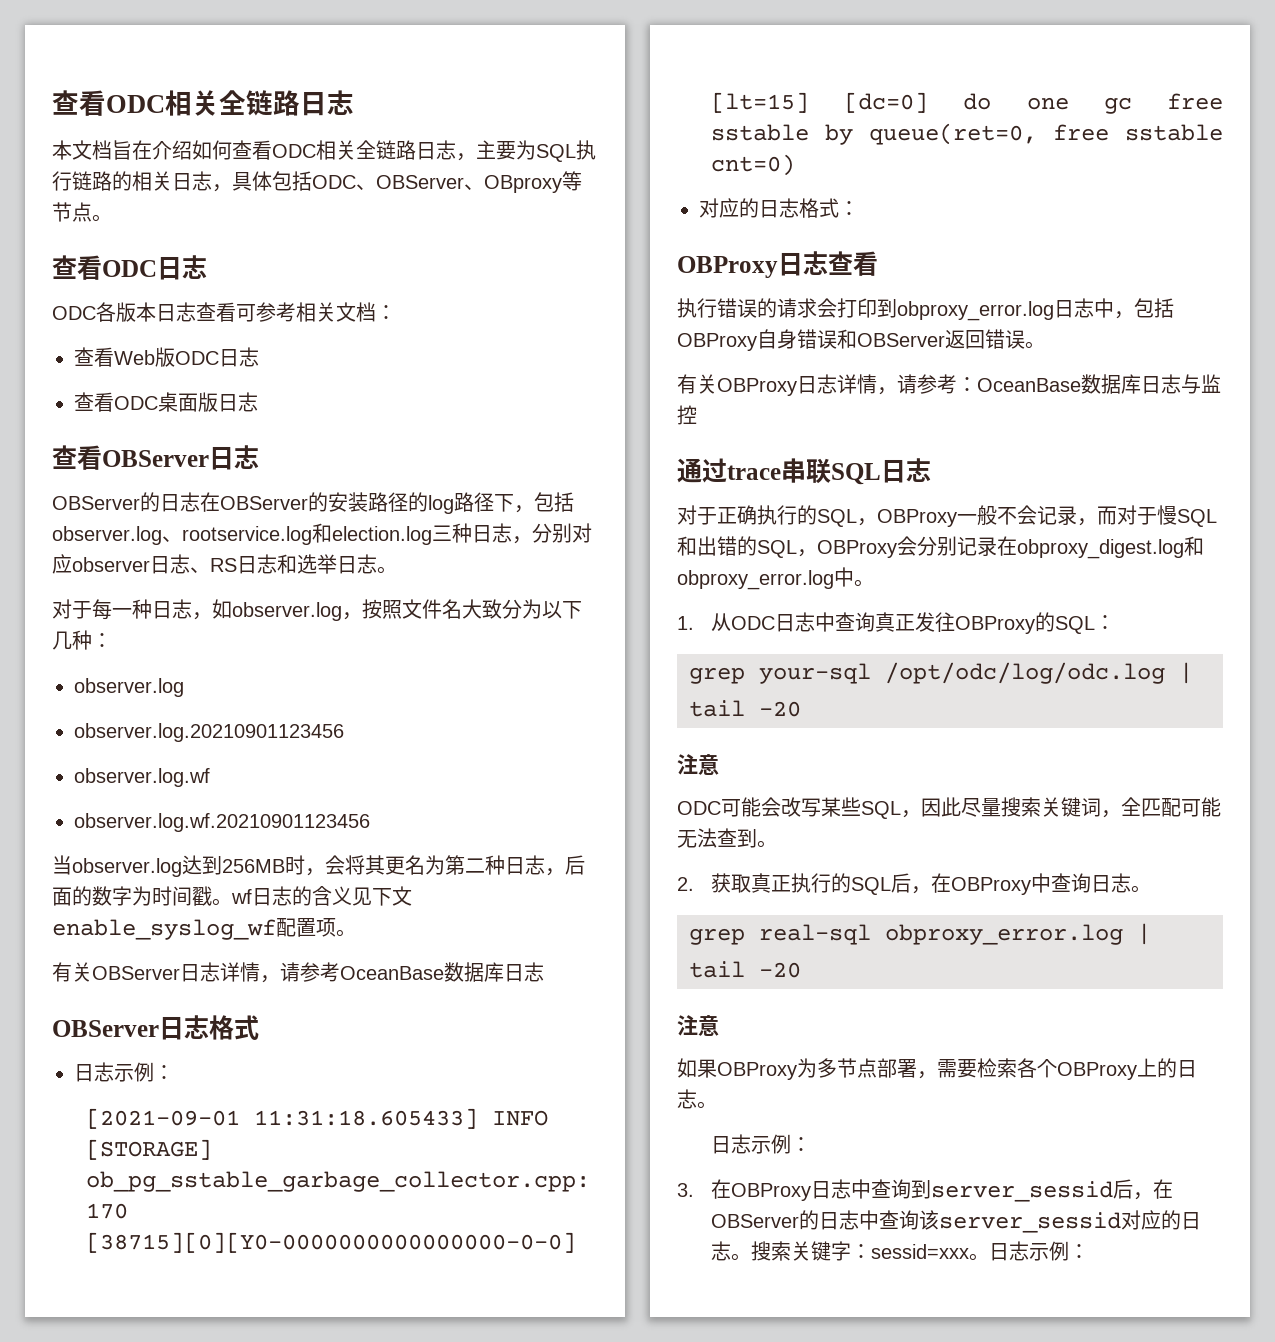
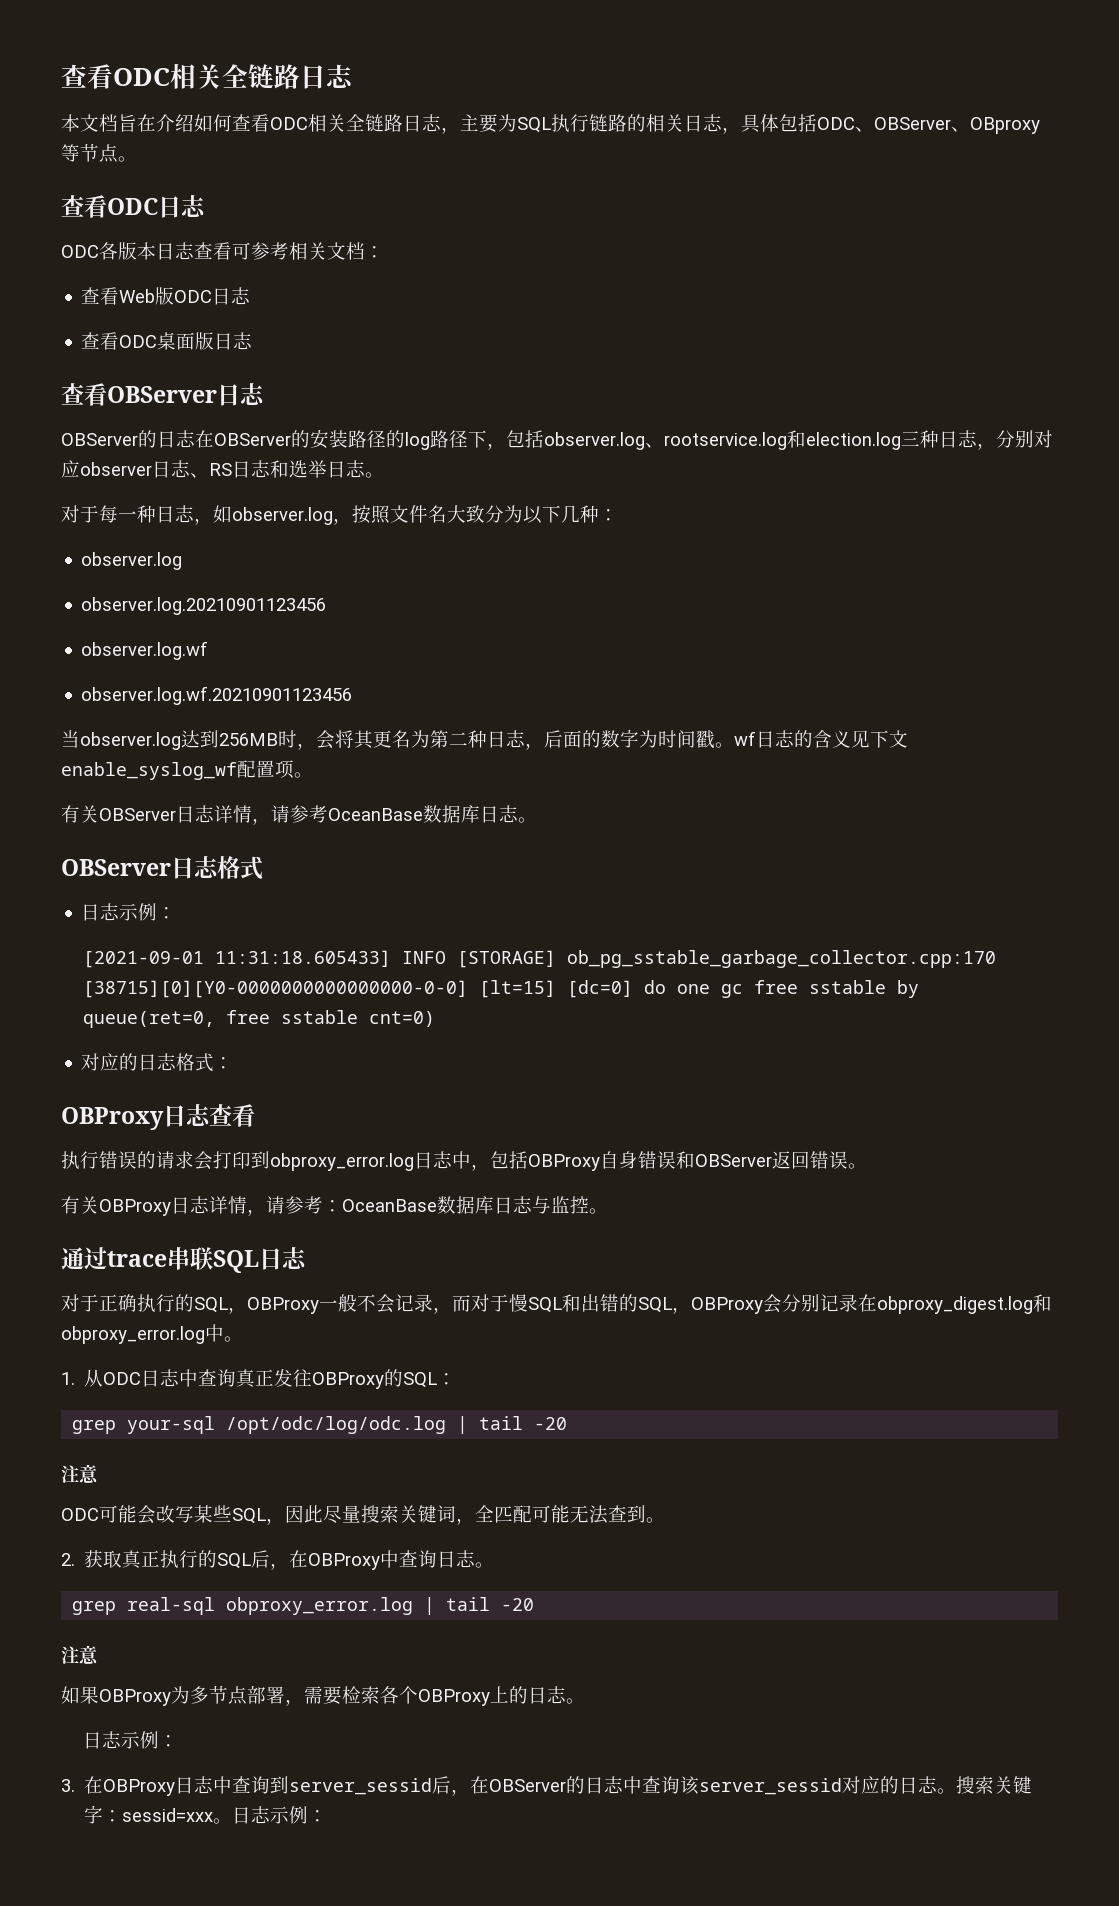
- 有关OBServer日志详情，请参考OceanBase数据库日志
+ 有关OBServer日志详情，请参考OceanBase数据库日志。
- 有关OBProxy日志详情，请参考：OceanBase数据库日志与监控
+ 有关OBProxy日志详情，请参考：OceanBase数据库日志与监控。

